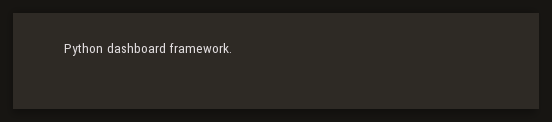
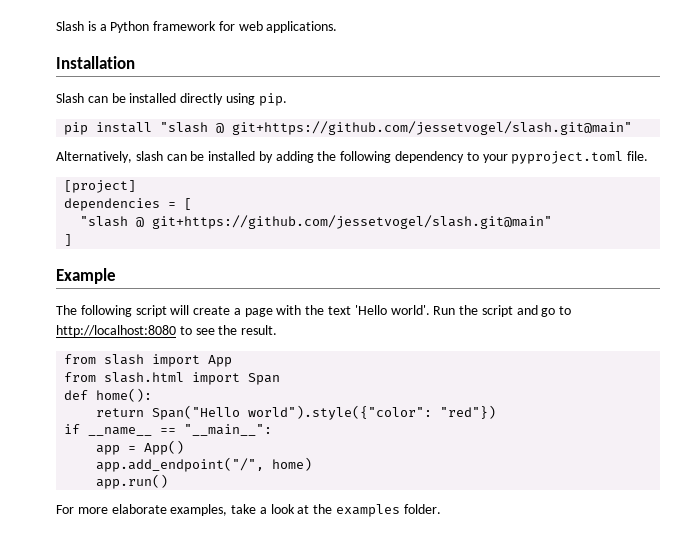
- Python dashboard framework.
+ Slash is a Python framework for web applications.
+ Installation
+ Slash can be installed directly using pip.
+ pip install "slash @ git+https://github.com/jessetvogel/slash.git@main"
+ Alternatively, slash can be installed by adding the following dependency to your pyproject.toml file.
+ [project]
+ dependencies = [
+ "slash @ git+https://github.com/jessetvogel/slash.git@main"
+ ]
+ Example
+ The following script will create a page with the text 'Hello world'. Run the script and go to http://localhost:8080 to see the result.
+ from slash import App
+ from slash.html import Span
+ def home():
+ return Span("Hello world").style({"color": "red"})
+ if __name__ == "__main__":
+ app = App()
+ app.add_endpoint("/", home)
+ app.run()
+ For more elaborate examples, take a look at the examples folder.

